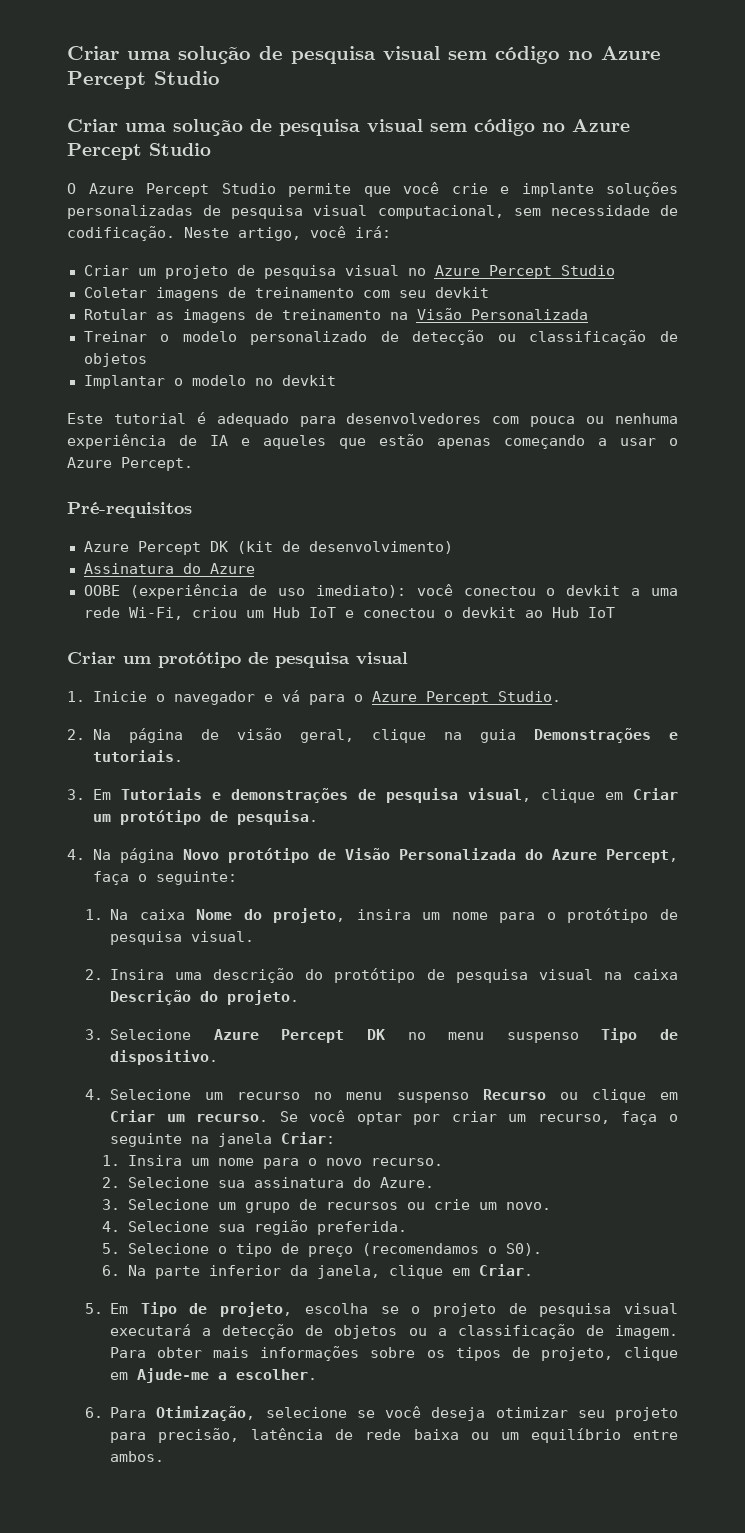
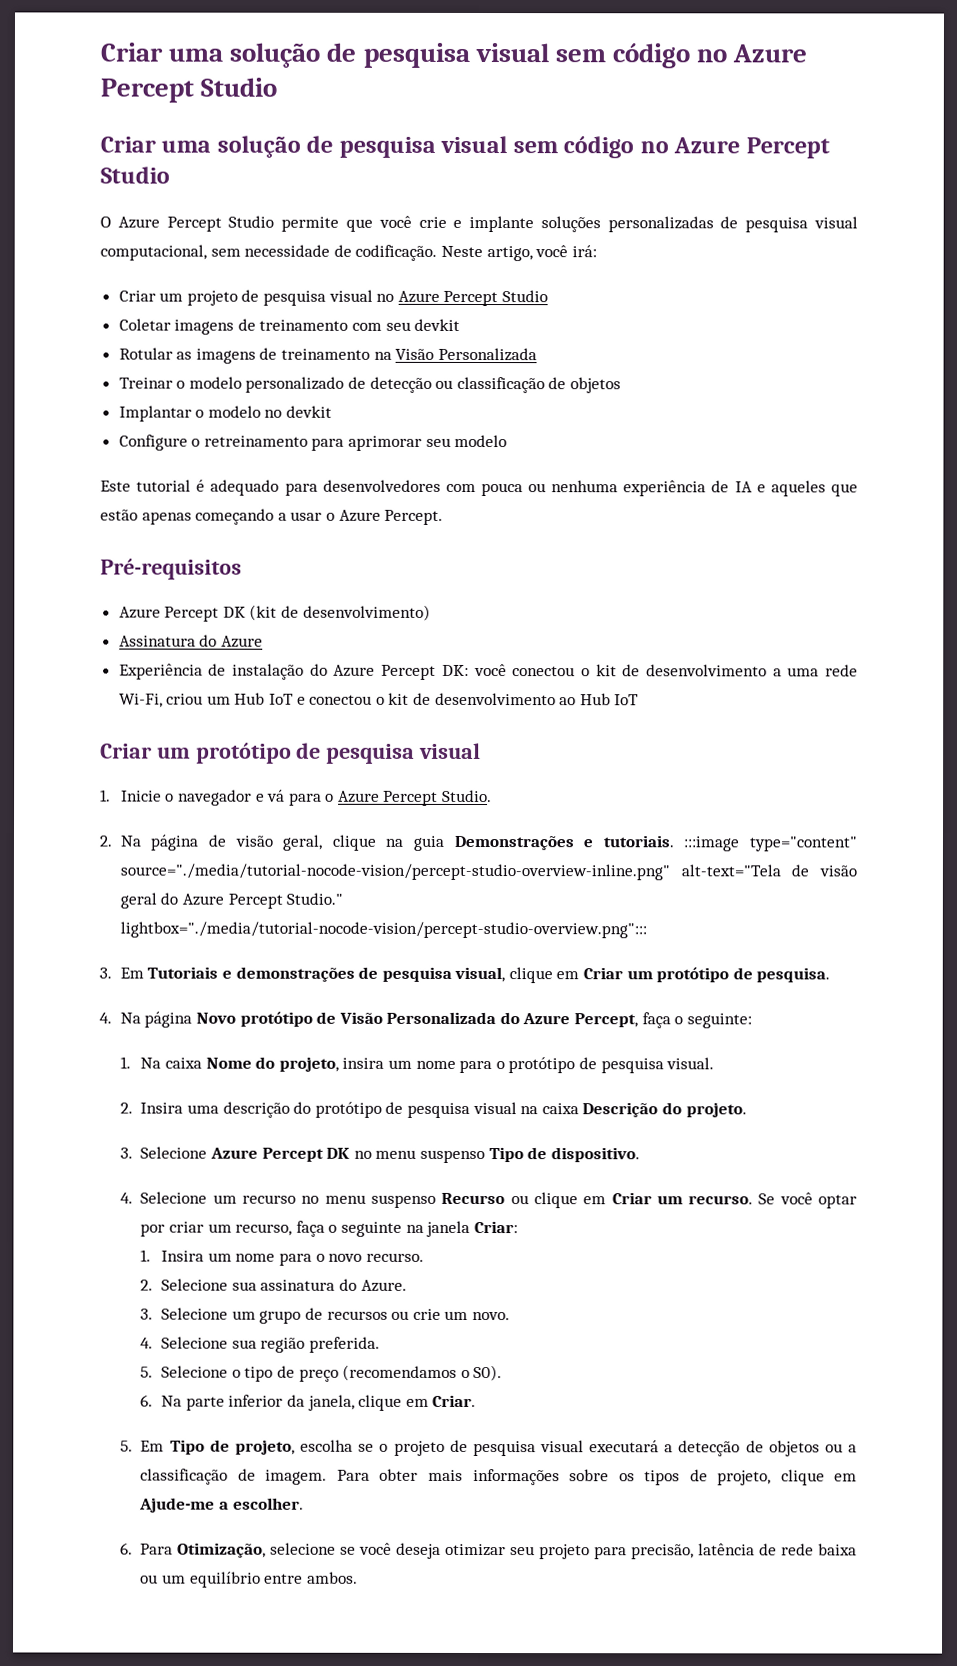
+ Configure o retreinamento para aprimorar seu modelo
- OOBE (experiência de uso imediato): você conectou o devkit a uma rede Wi-Fi, criou um Hub IoT e conectou o devkit ao Hub IoT
+ Experiência de instalação do Azure Percept DK: você conectou o kit de desenvolvimento a uma rede Wi-Fi, criou um Hub IoT e conectou o kit de desenvolvimento ao Hub IoT
- 2. Na página de visão geral, clique na guia Demonstrações e tutoriais.
+ 2. Na página de visão geral, clique na guia Demonstrações e tutoriais. :::image type="content" source="./media/tutorial-nocode-vision/percept-studio-overview-inline.png" alt-text="Tela de visão geral do Azure Percept Studio." lightbox="./media/tutorial-nocode-vision/percept-studio-overview.png":::

